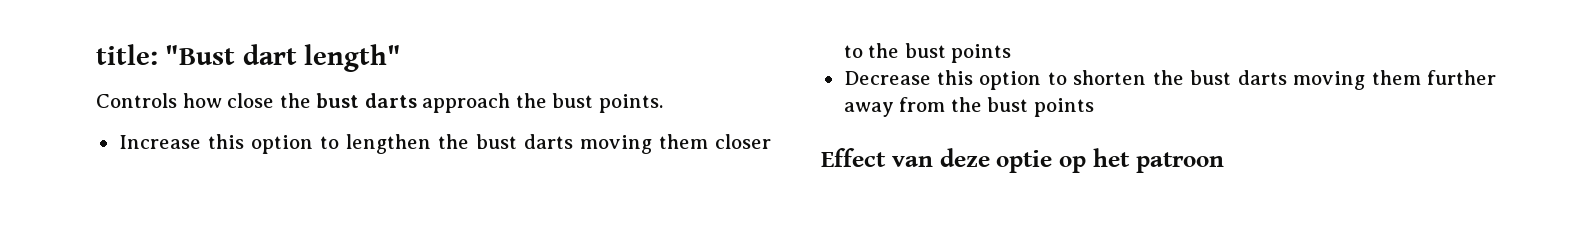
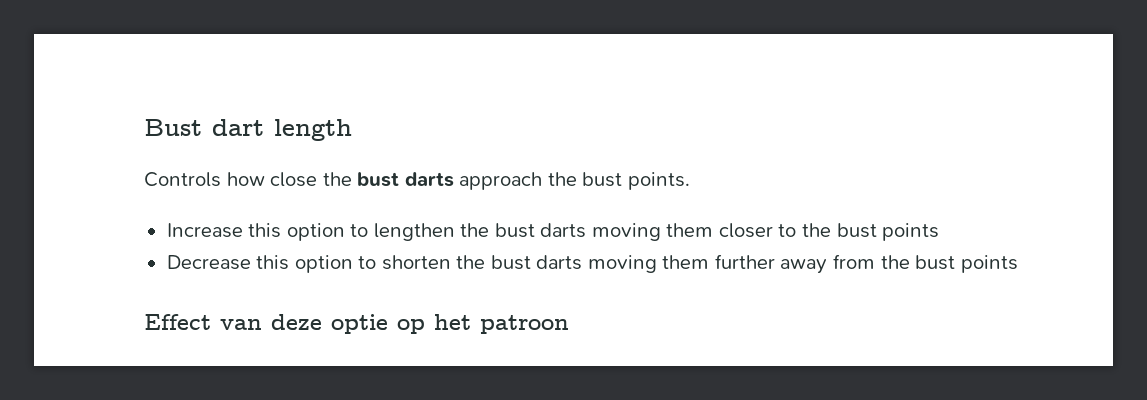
- title: "Bust dart length"
+ Bust dart length

